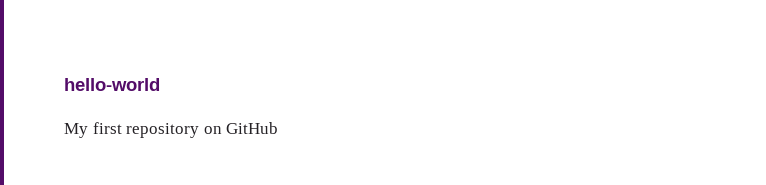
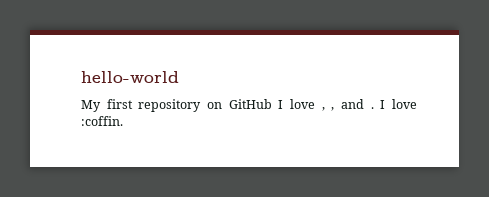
- My first repository on GitHub
+ My first repository on GitHub I love , , and . I love :coffin.

